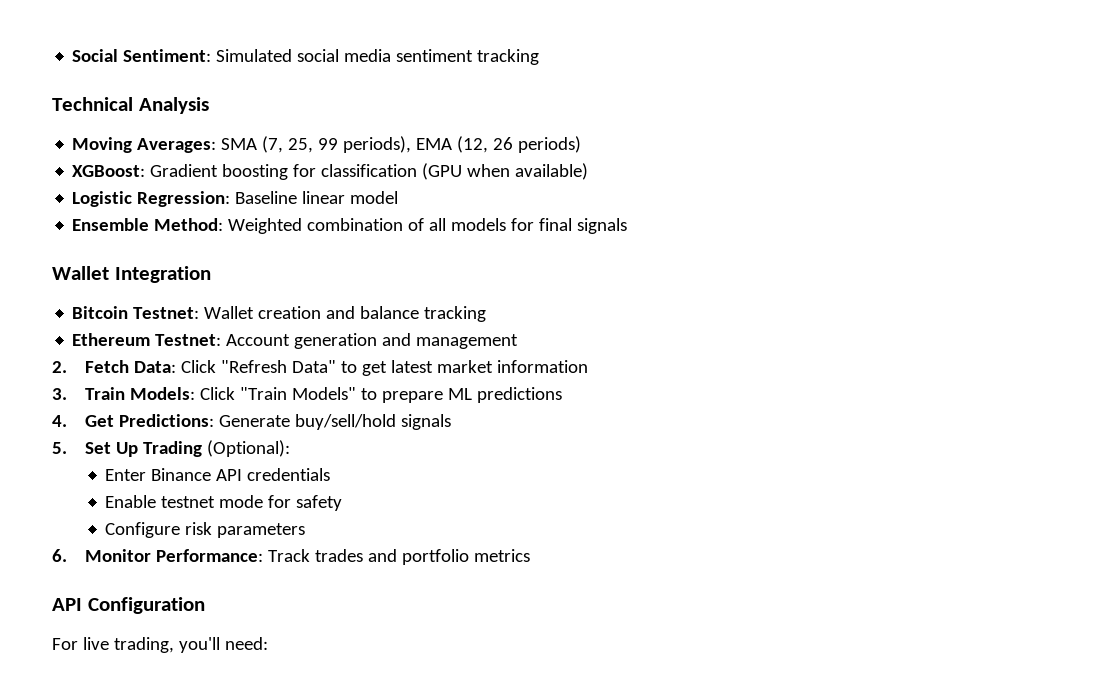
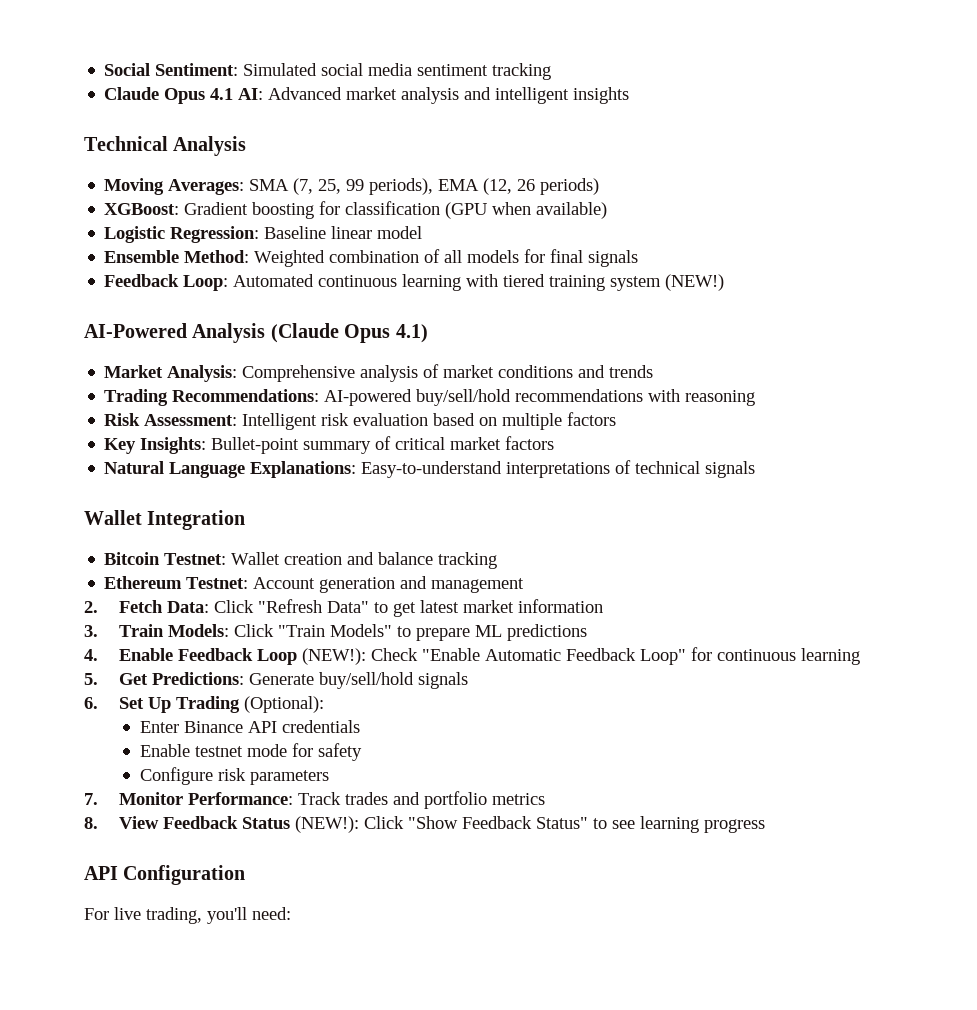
+ Claude Opus 4.1 AI: Advanced market analysis and intelligent insights
+ Feedback Loop: Automated continuous learning with tiered training system (NEW!)
+ AI-Powered Analysis (Claude Opus 4.1)
+ Market Analysis: Comprehensive analysis of market conditions and trends
+ Trading Recommendations: AI-powered buy/sell/hold recommendations with reasoning
+ Risk Assessment: Intelligent risk evaluation based on multiple factors
+ Key Insights: Bullet-point summary of critical market factors
+ Natural Language Explanations: Easy-to-understand interpretations of technical signals
- 4. Get Predictions: Generate buy/sell/hold signals
+ 4. Enable Feedback Loop (NEW!): Check "Enable Automatic Feedback Loop" for continuous learning
+ 5. Get Predictions: Generate buy/sell/hold signals
- 5. Set Up Trading (Optional):
+ 6. Set Up Trading (Optional):
- 6. Monitor Performance: Track trades and portfolio metrics
+ 7. Monitor Performance: Track trades and portfolio metrics
+ 8. View Feedback Status (NEW!): Click "Show Feedback Status" to see learning progress

